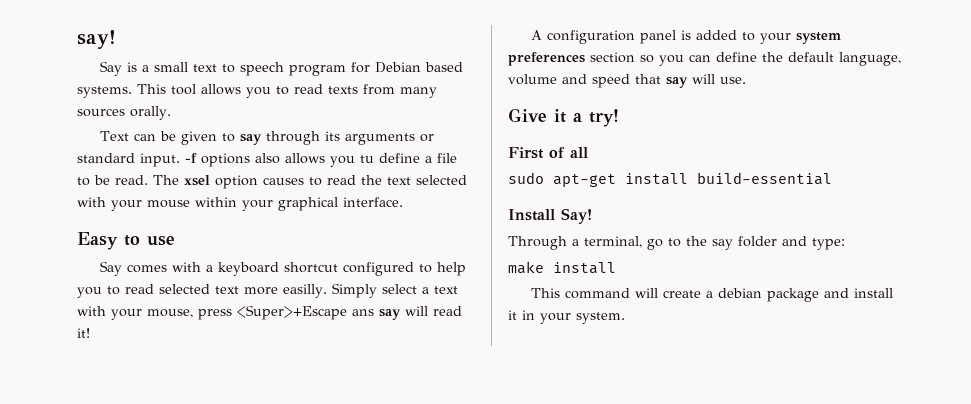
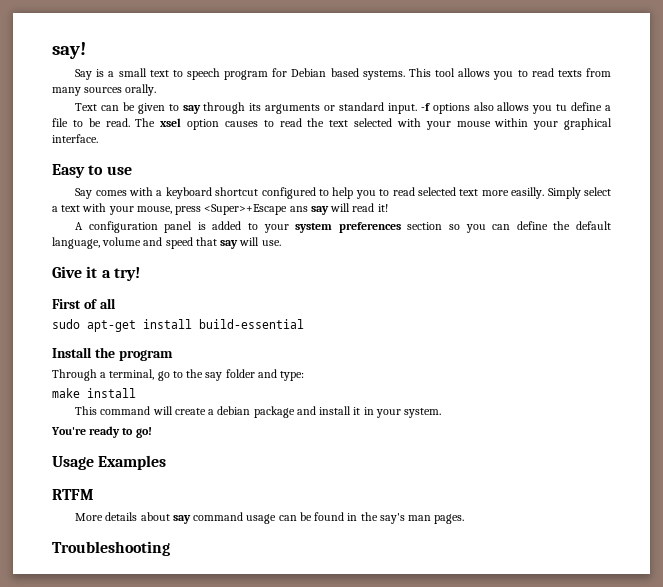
- Install Say!
+ Install the program
+ You're ready to go!
+ Usage Examples
+ RTFM
+ More details about say command usage can be found in the say's man pages.
+ Troubleshooting

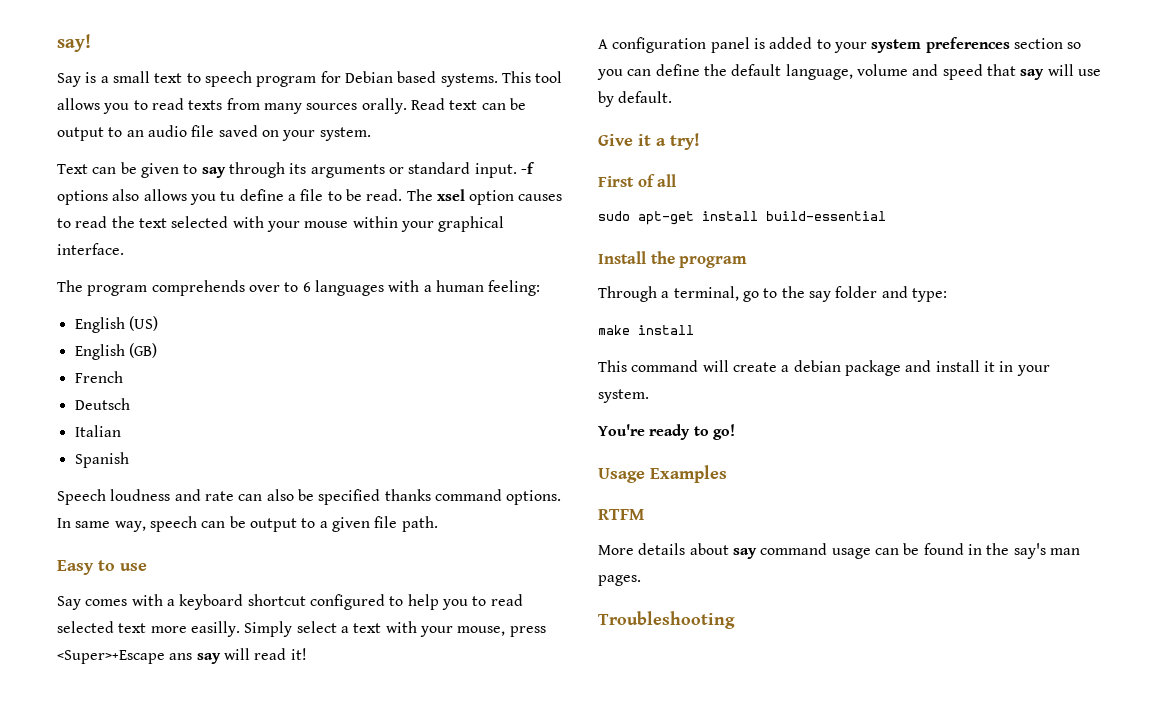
+ Read text can be output to an audio file saved on your system.
+ The program comprehends over to 6 languages with a human feeling:
+ English (US)
+ English (GB)
+ French
+ Deutsch
+ Italian
+ Spanish
+ Speech loudness and rate can also be specified thanks command options. In same way, speech can be output to a given file path.
- A configuration panel is added to your system preferences section so you can define the default language, volume and speed that say will use.
+ A configuration panel is added to your system preferences section so you can define the default language, volume and speed that say will use by default.

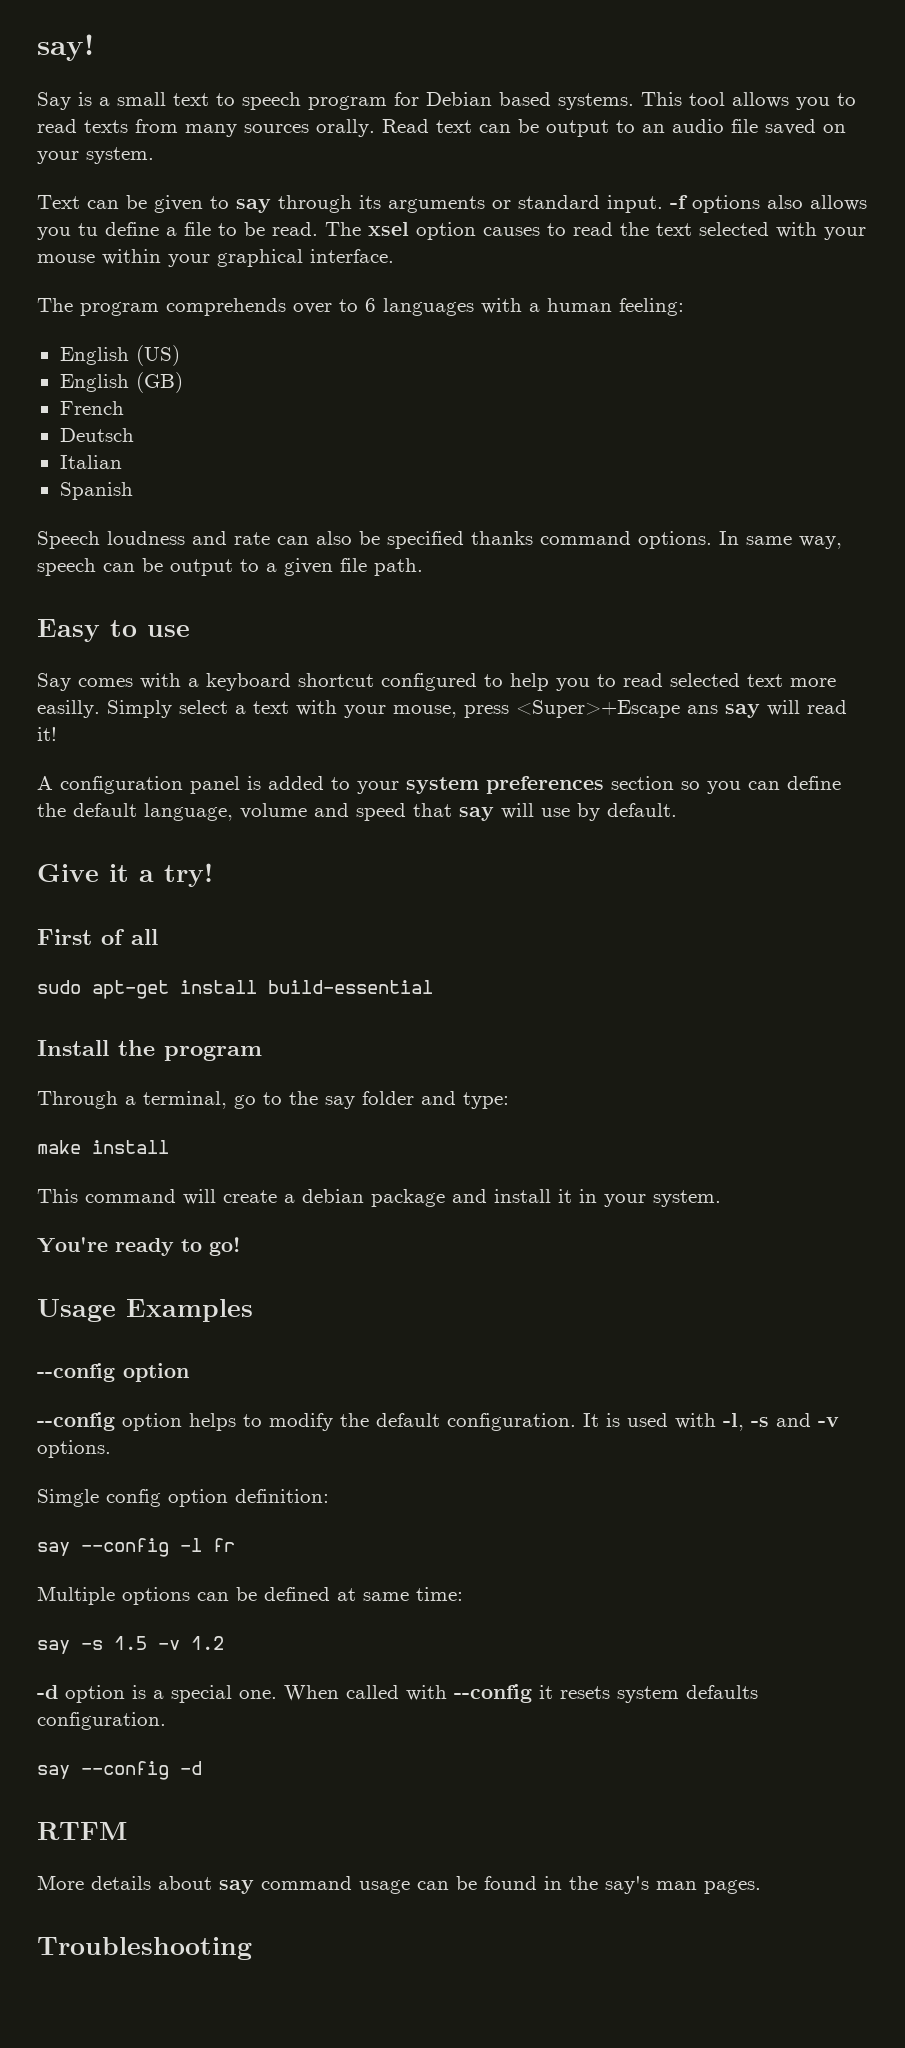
  Usage Examples
+ --config option
+ --config option helps to modify the default configuration. It is used with -l, -s and -v options.
+ Simgle config option definition:
+ say --config -l fr
+ Multiple options can be defined at same time:
+ say -s 1.5 -v 1.2
+ -d option is a special one. When called with --config it resets system defaults configuration.
+ say --config -d

